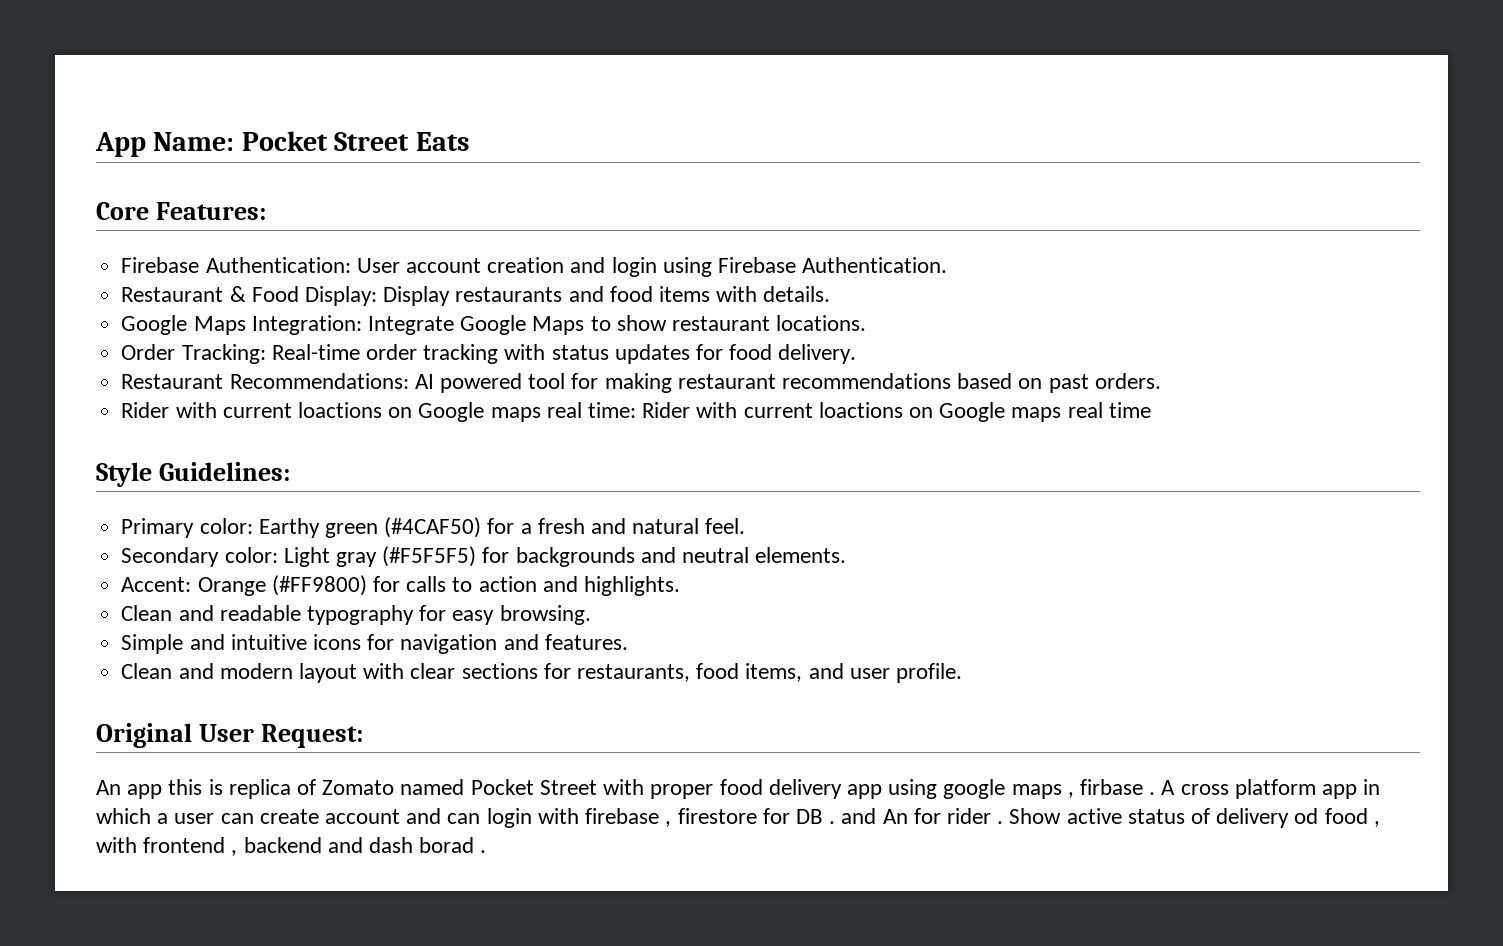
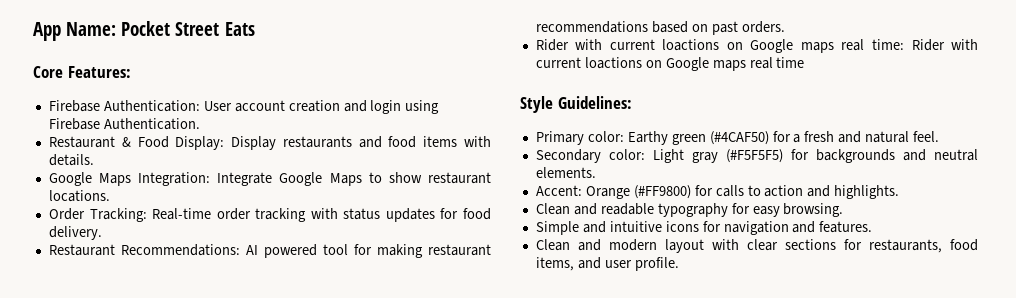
- Original User Request:
- An app this is replica of Zomato named Pocket Street with proper food delivery app using google maps , firbase . A cross platform app in which a user can create account and can login with firebase , firestore for DB . and An for rider . Show active status of delivery od food , with frontend , backend and dash borad .

